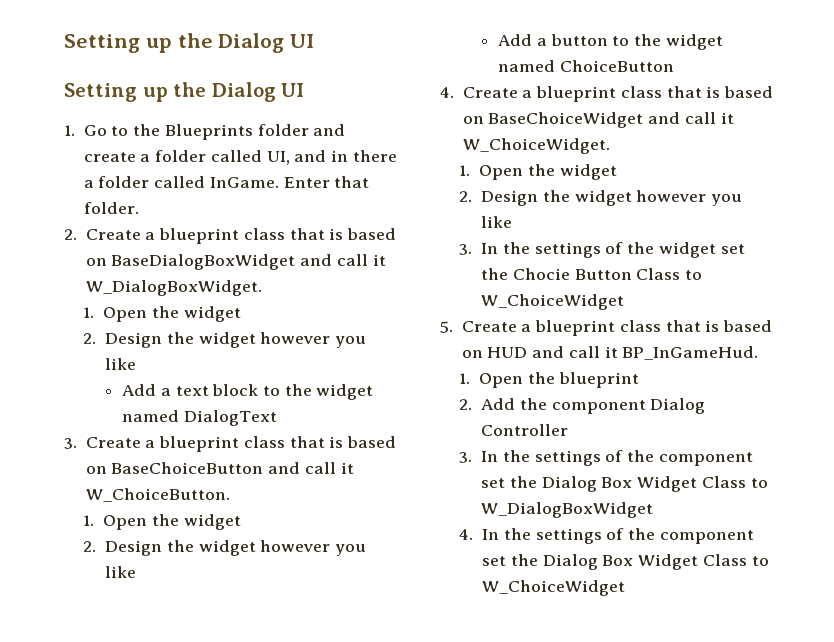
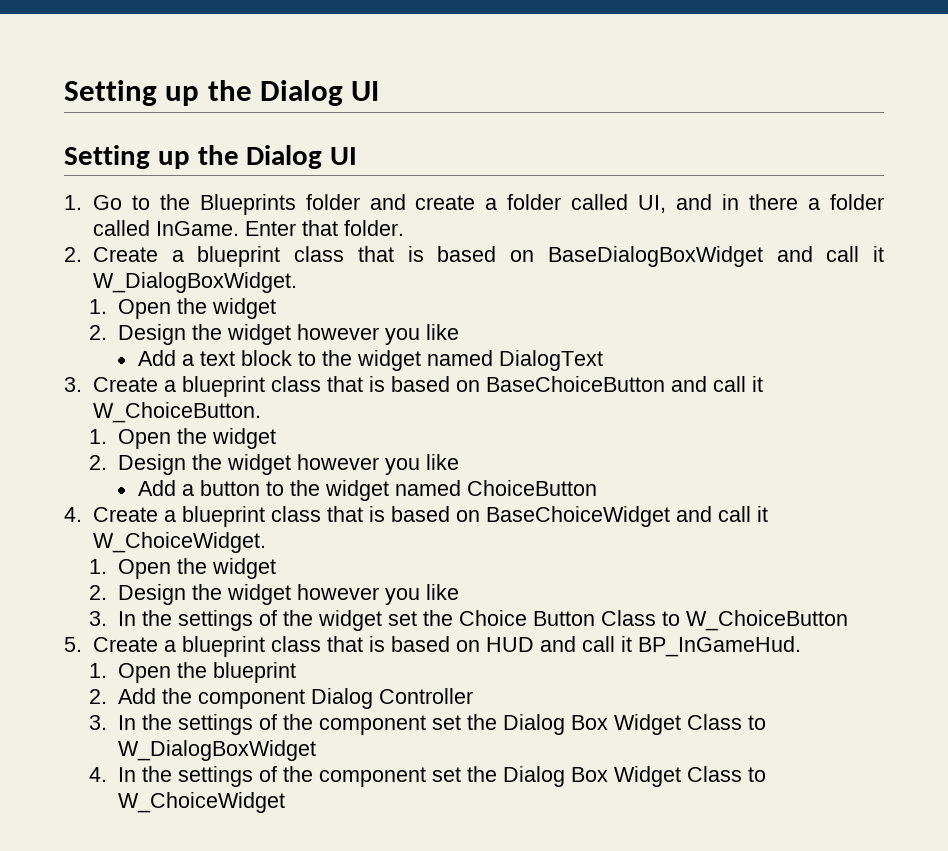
- 3. In the settings of the widget set the Chocie Button Class to W_ChoiceWidget
+ 3. In the settings of the widget set the Choice Button Class to W_ChoiceButton

